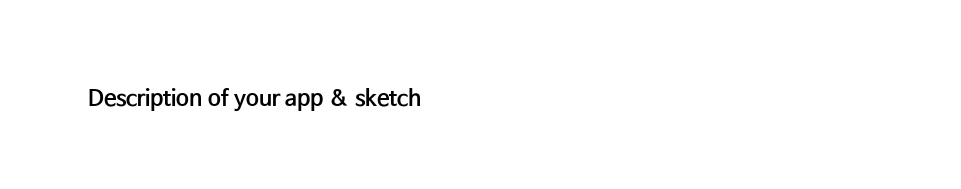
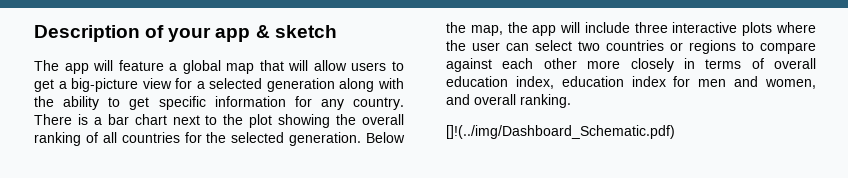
+ The app will feature a global map that will allow users to get a big-picture view for a selected generation along with the ability to get specific information for any country. There is a bar chart next to the plot showing the overall ranking of all countries for the selected generation. Below the map, the app will include three interactive plots where the user can select two countries or regions to compare against each other more closely in terms of overall education index, education index for men and women, and overall ranking.
+ []!(../img/Dashboard_Schematic.pdf)

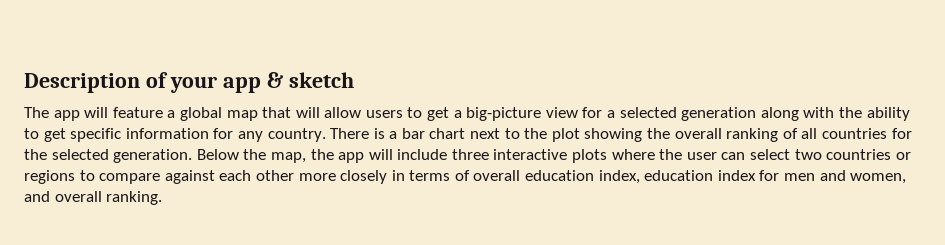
- []!(../img/Dashboard_Schematic.pdf)

